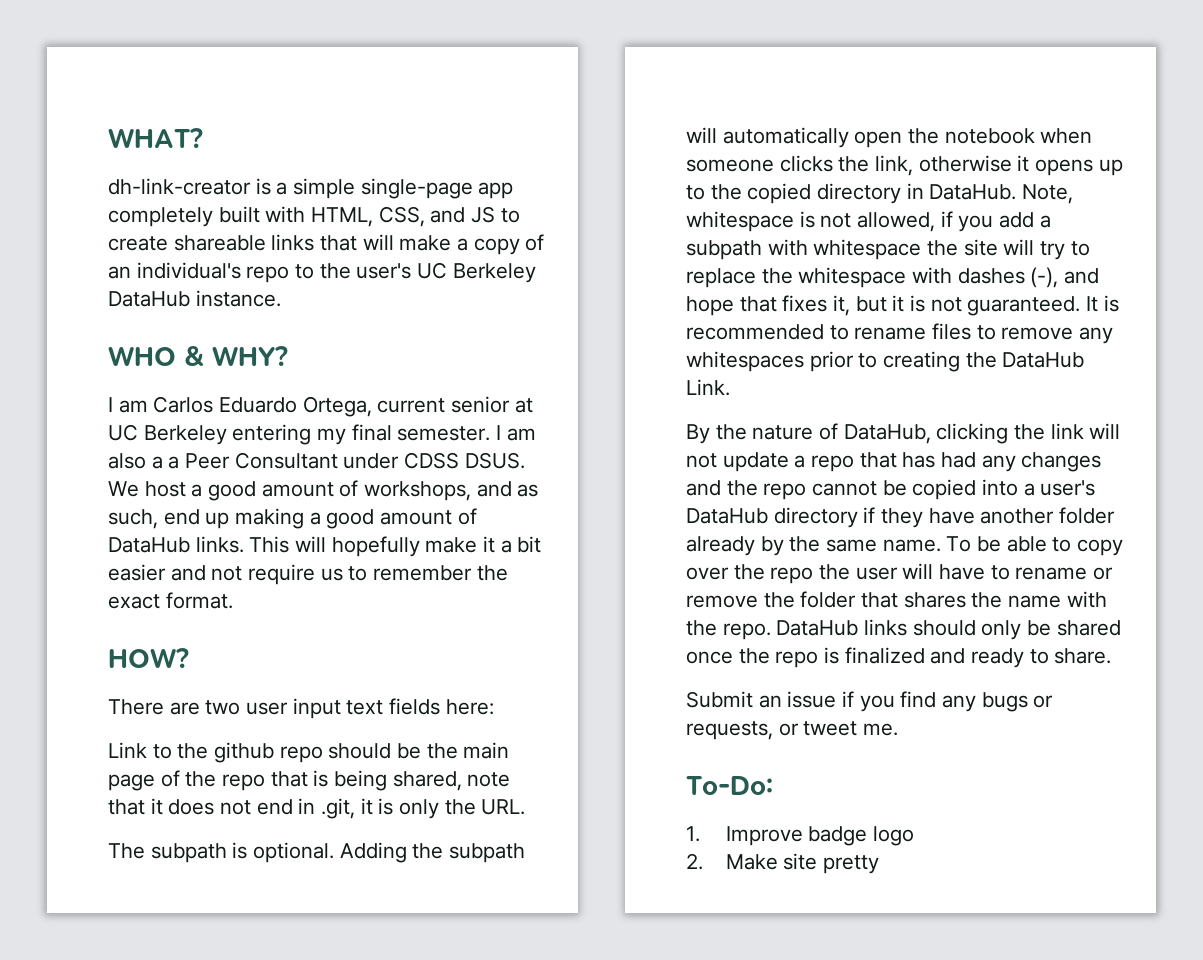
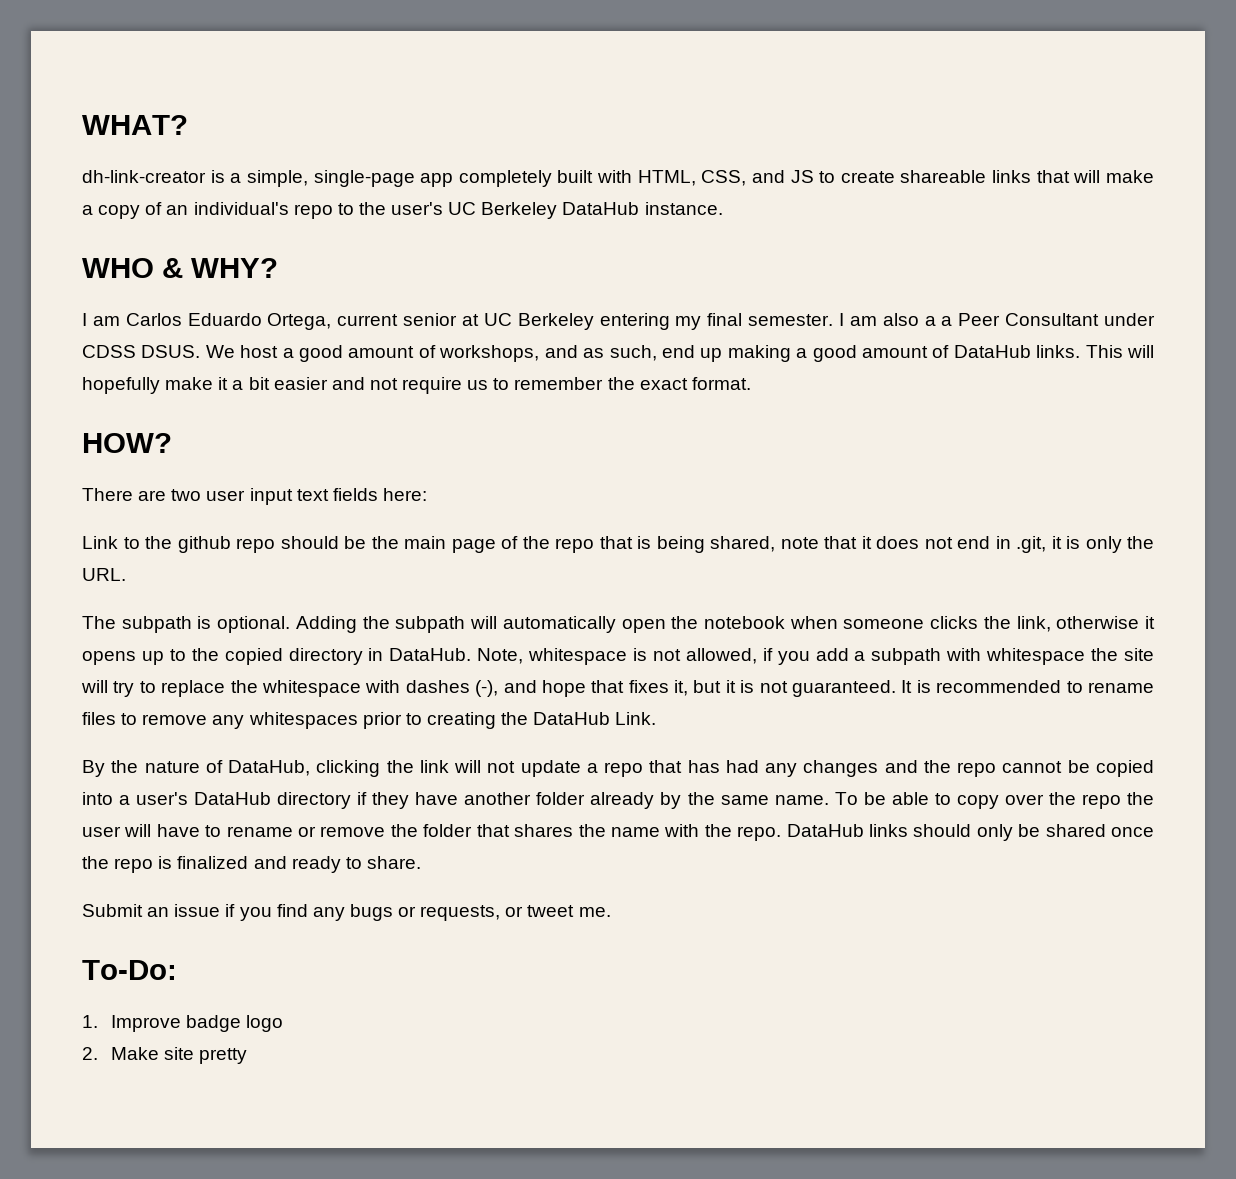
- dh-link-creator is a simple single-page app completely built with HTML, CSS, and JS to create shareable links that will make a copy of an individual's repo to the user's UC Berkeley DataHub instance.
+ dh-link-creator is a simple, single-page app completely built with HTML, CSS, and JS to create shareable links that will make a copy of an individual's repo to the user's UC Berkeley DataHub instance.

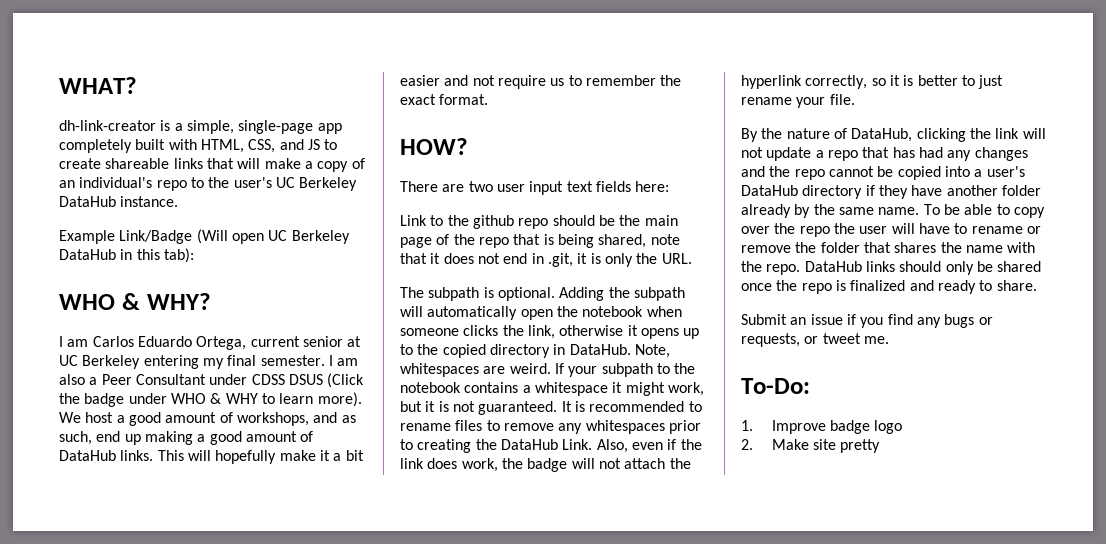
+ Example Link/Badge (Will open UC Berkeley DataHub in this tab):
- I am also a a Peer Consultant under CDSS DSUS.
+ I am also a Peer Consultant under CDSS DSUS (Click the badge under WHO & WHY to learn more).
- Note, whitespace is not allowed, if you add a subpath with whitespace the site will try to replace the whitespace with dashes (-), and hope that fixes it, but it is not guaranteed.
+ Note, whitespaces are weird. If your subpath to the notebook contains a whitespace it might work, but it is not guaranteed.
+ Also, even if the link does work, the badge will not attach the hyperlink correctly, so it is better to just rename your file.

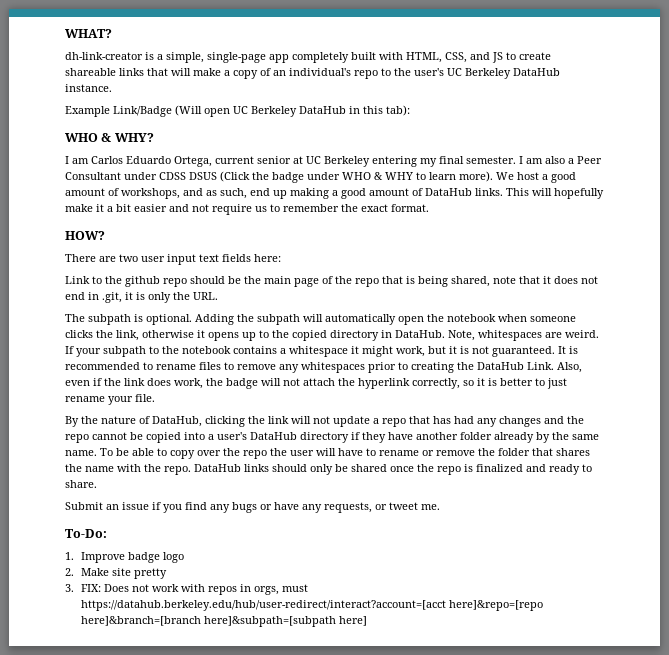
- Submit an issue if you find any bugs or requests, or tweet me.
+ Submit an issue if you find any bugs or have any requests, or tweet me.
+ 3. FIX: Does not work with repos in orgs, must https://datahub.berkeley.edu/hub/user-redirect/interact?account=[acct here]&repo=[repo here]&branch=[branch here]&subpath=[subpath here]

